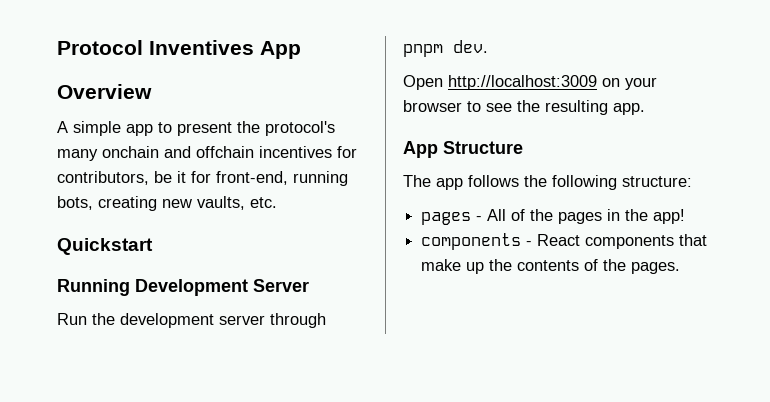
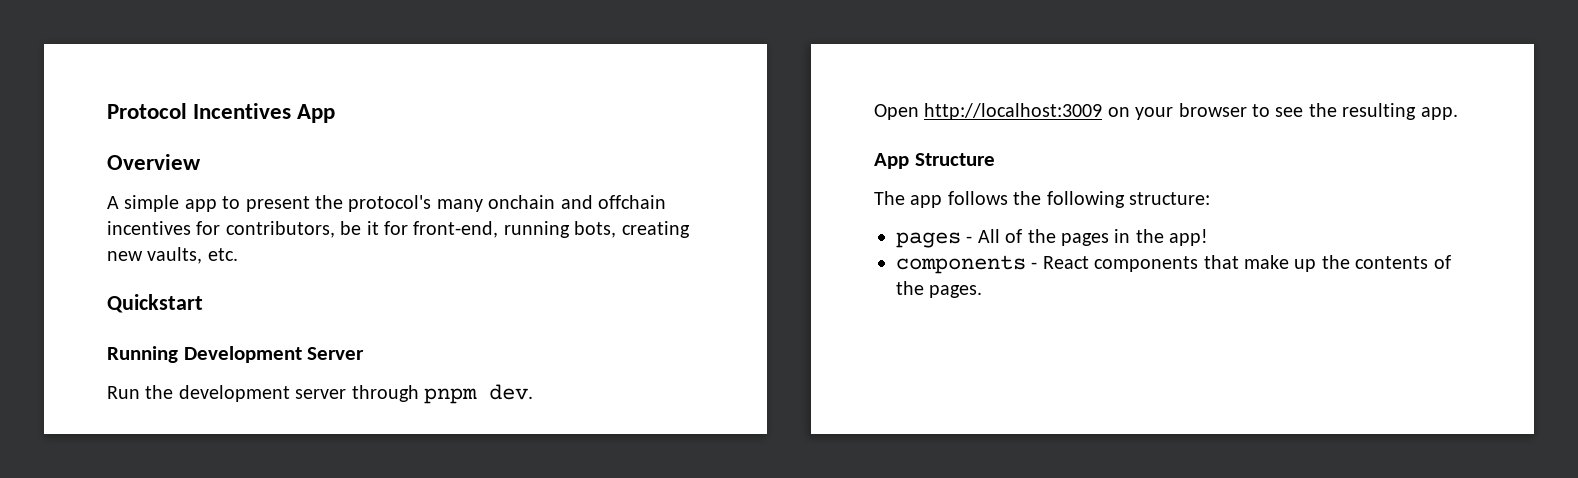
- Protocol Inventives App
+ Protocol Incentives App

